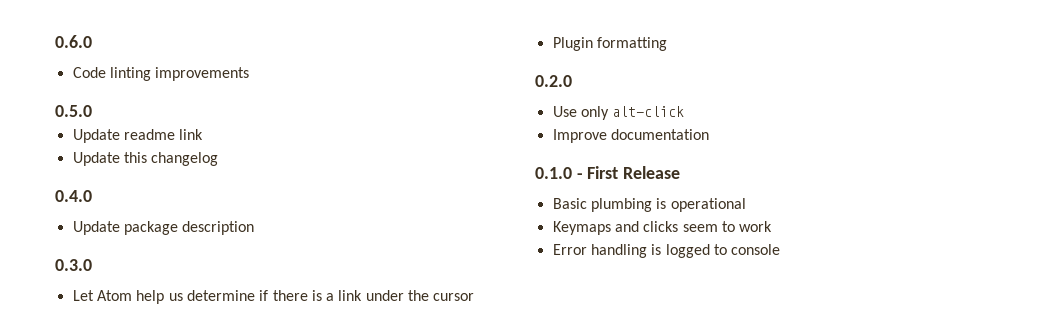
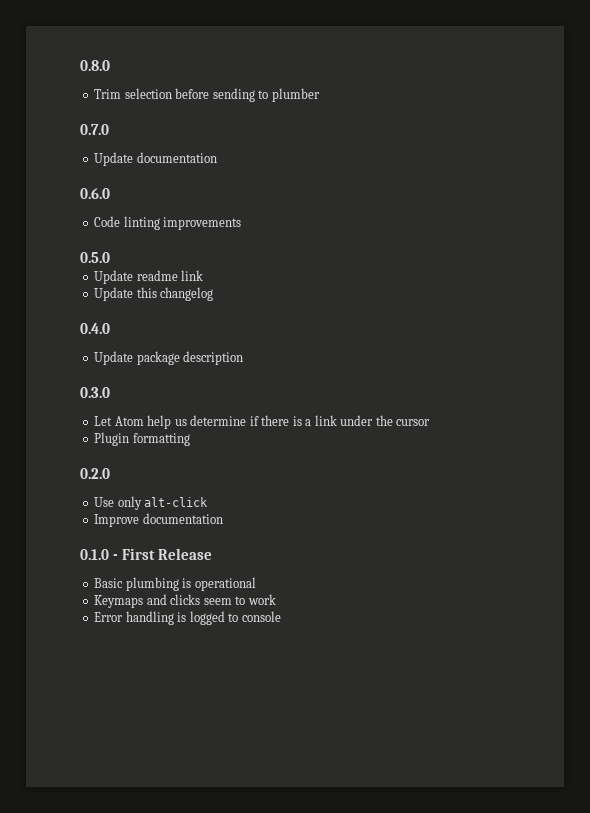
+ 0.8.0
+ Trim selection before sending to plumber
+ 0.7.0
+ Update documentation

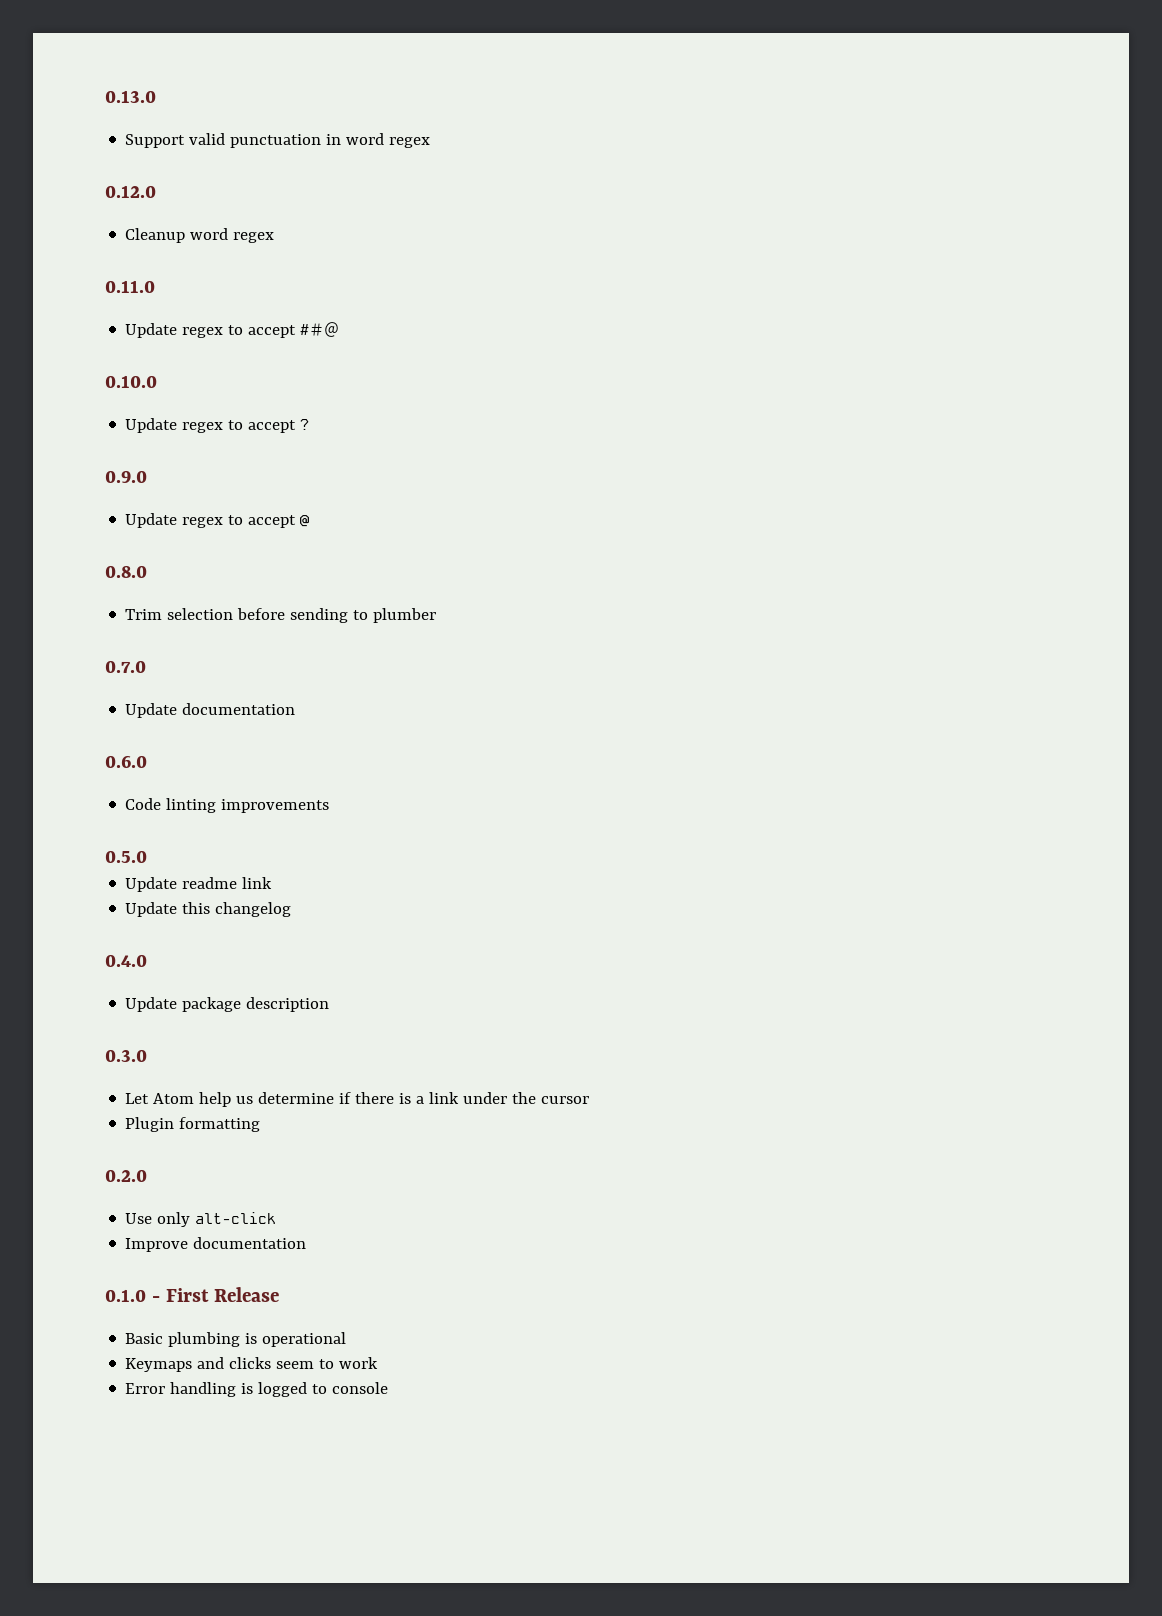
+ 0.13.0
+ Support valid punctuation in word regex
+ 0.12.0
+ Cleanup word regex
+ 0.11.0
+ Update regex to accept #＃＠
+ 0.10.0
+ Update regex to accept ?
+ 0.9.0
+ Update regex to accept @

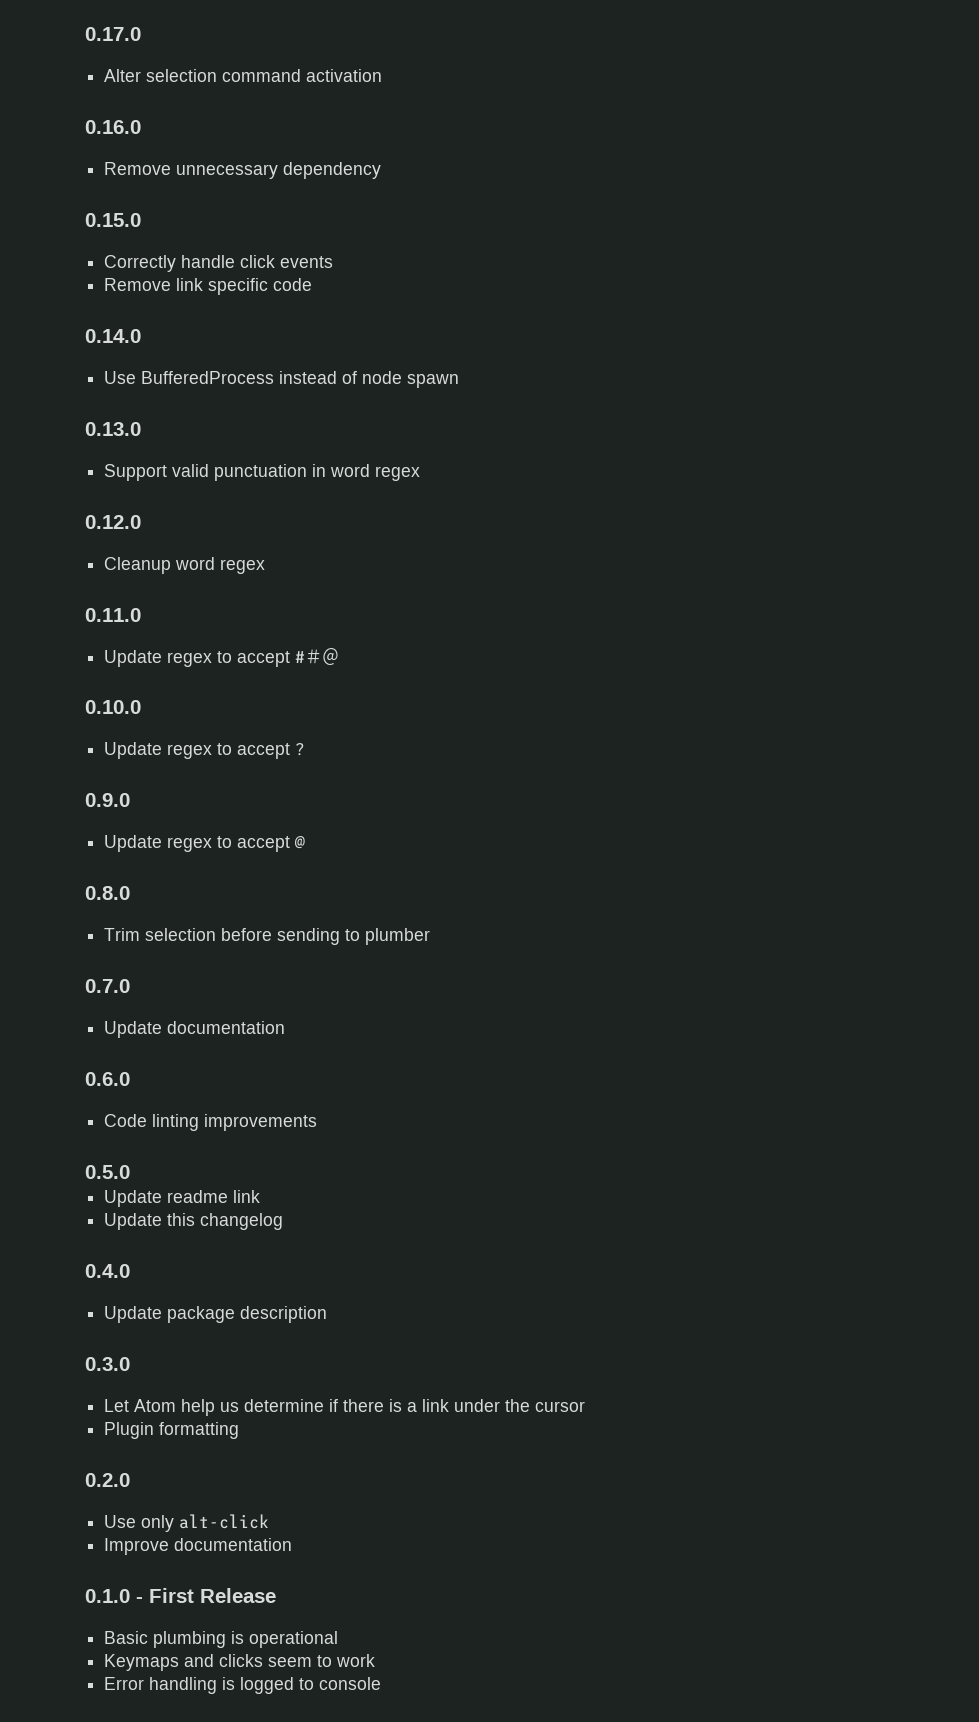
+ 0.17.0
+ Alter selection command activation
+ 0.16.0
+ Remove unnecessary dependency
+ 0.15.0
+ Correctly handle click events
+ Remove link specific code
+ 0.14.0
+ Use BufferedProcess instead of node spawn

